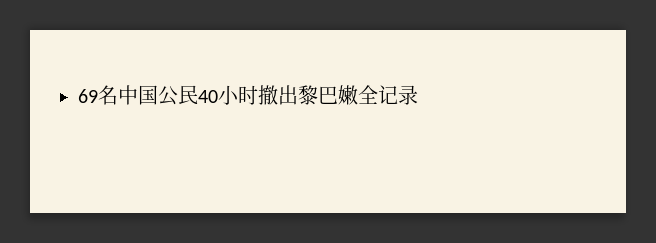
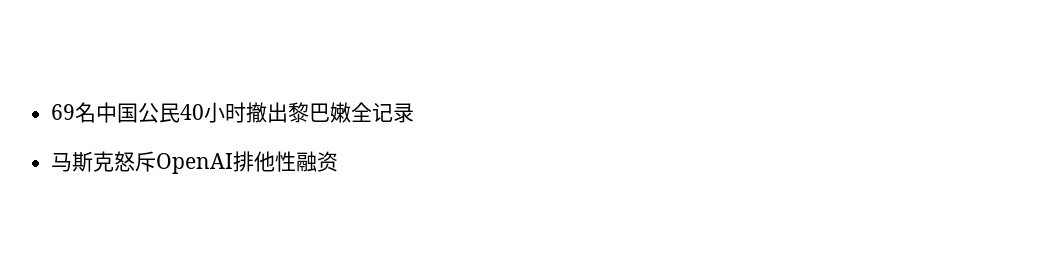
+ 马斯克怒斥OpenAI排他性融资

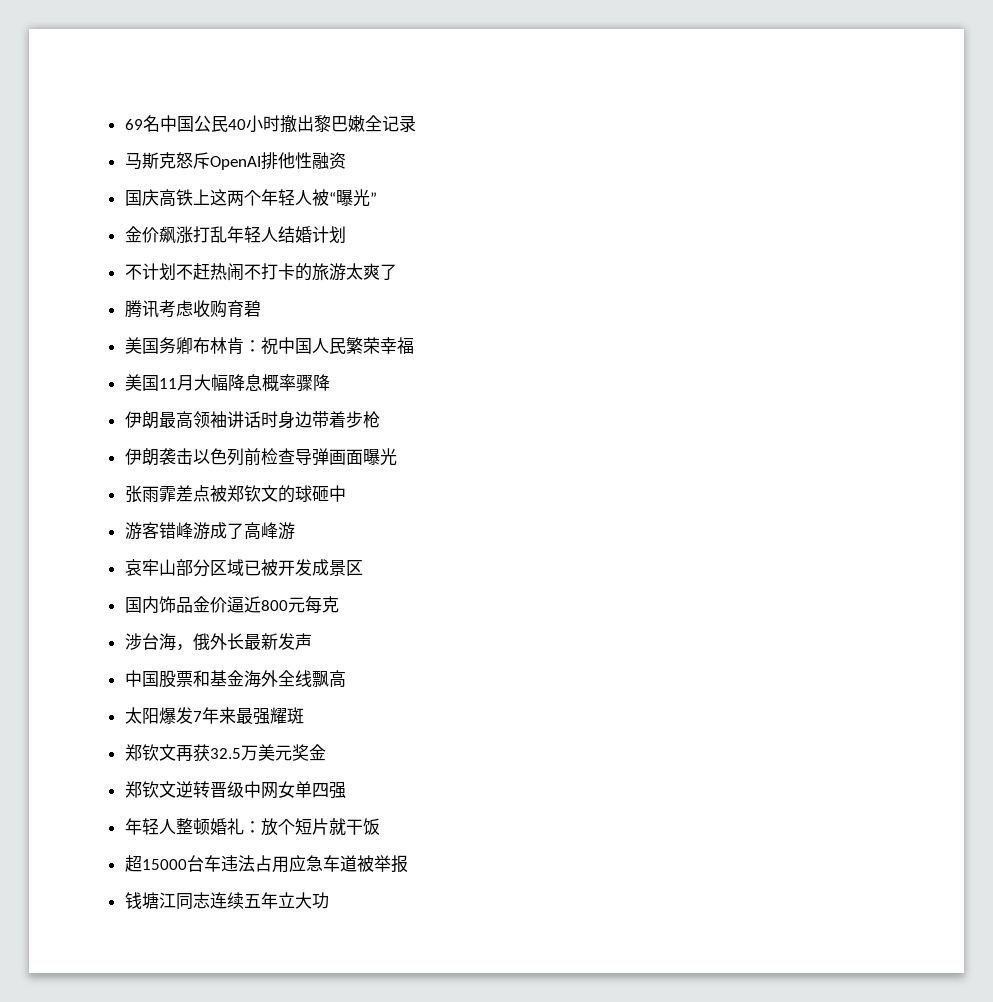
+ 国庆高铁上这两个年轻人被“曝光”
+ 金价飙涨打乱年轻人结婚计划
+ 不计划不赶热闹不打卡的旅游太爽了
+ 腾讯考虑收购育碧
+ 美国务卿布林肯：祝中国人民繁荣幸福
+ 美国11月大幅降息概率骤降
+ 伊朗最高领袖讲话时身边带着步枪
+ 伊朗袭击以色列前检查导弹画面曝光
+ 张雨霏差点被郑钦文的球砸中
+ 游客错峰游成了高峰游
+ 哀牢山部分区域已被开发成景区
+ 国内饰品金价逼近800元每克
+ 涉台海，俄外长最新发声
+ 中国股票和基金海外全线飘高
+ 太阳爆发7年来最强耀斑
+ 郑钦文再获32.5万美元奖金
+ 郑钦文逆转晋级中网女单四强
+ 年轻人整顿婚礼：放个短片就干饭
+ 超15000台车违法占用应急车道被举报
+ 钱塘江同志连续五年立大功

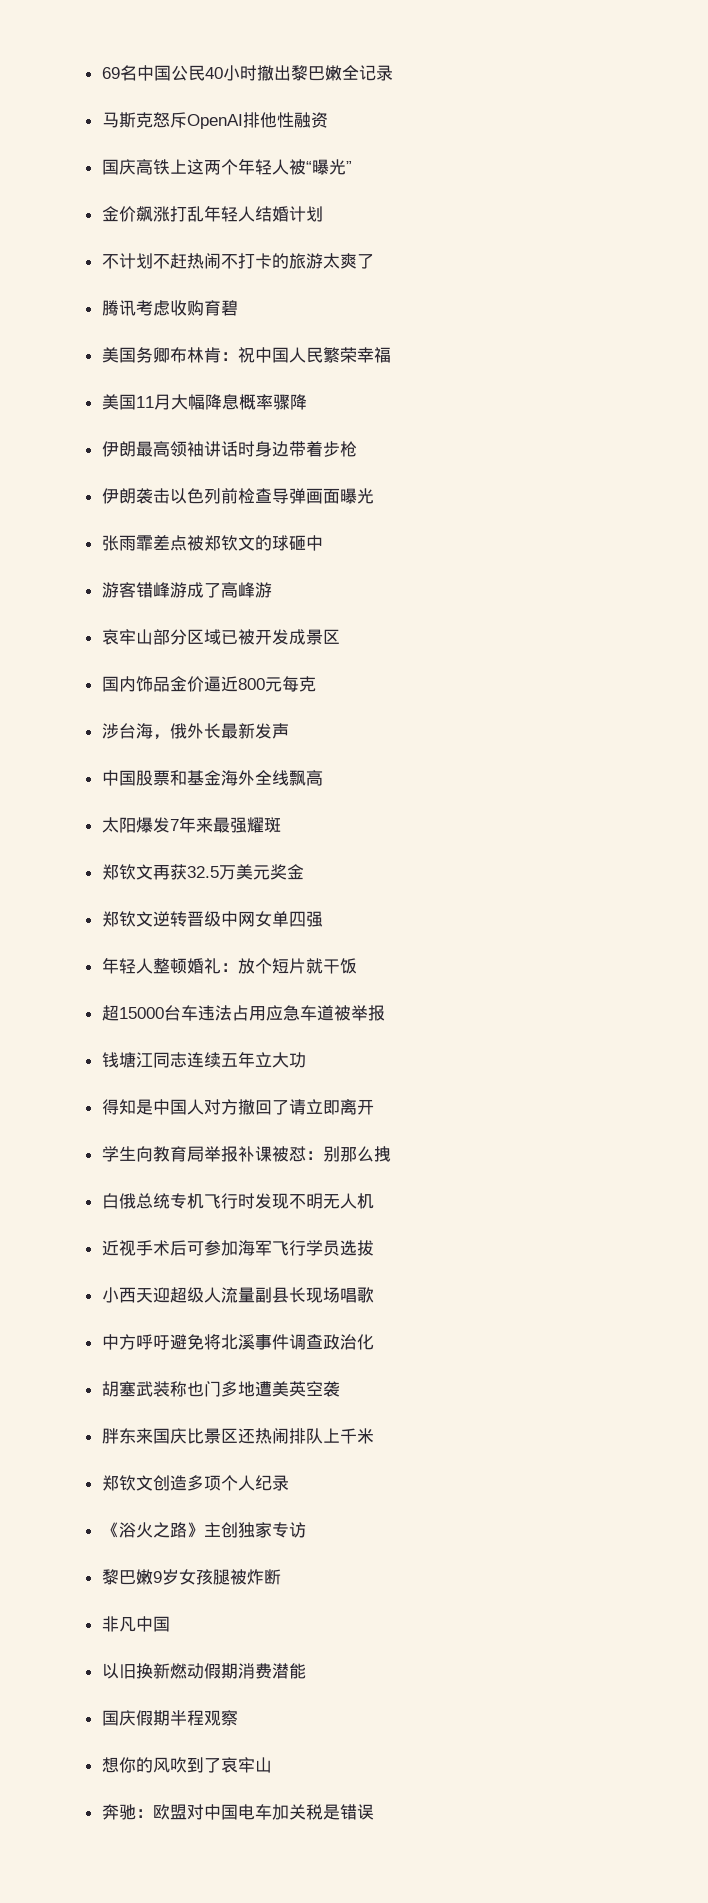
+ 得知是中国人对方撤回了请立即离开
+ 学生向教育局举报补课被怼：别那么拽
+ 白俄总统专机飞行时发现不明无人机
+ 近视手术后可参加海军飞行学员选拔
+ 小西天迎超级人流量副县长现场唱歌
+ 中方呼吁避免将北溪事件调查政治化
+ 胡塞武装称也门多地遭美英空袭
+ 胖东来国庆比景区还热闹排队上千米
+ 郑钦文创造多项个人纪录
+ 《浴火之路》主创独家专访
+ 黎巴嫩9岁女孩腿被炸断
+ 非凡中国
+ 以旧换新燃动假期消费潜能
+ 国庆假期半程观察
+ 想你的风吹到了哀牢山
+ 奔驰：欧盟对中国电车加关税是错误

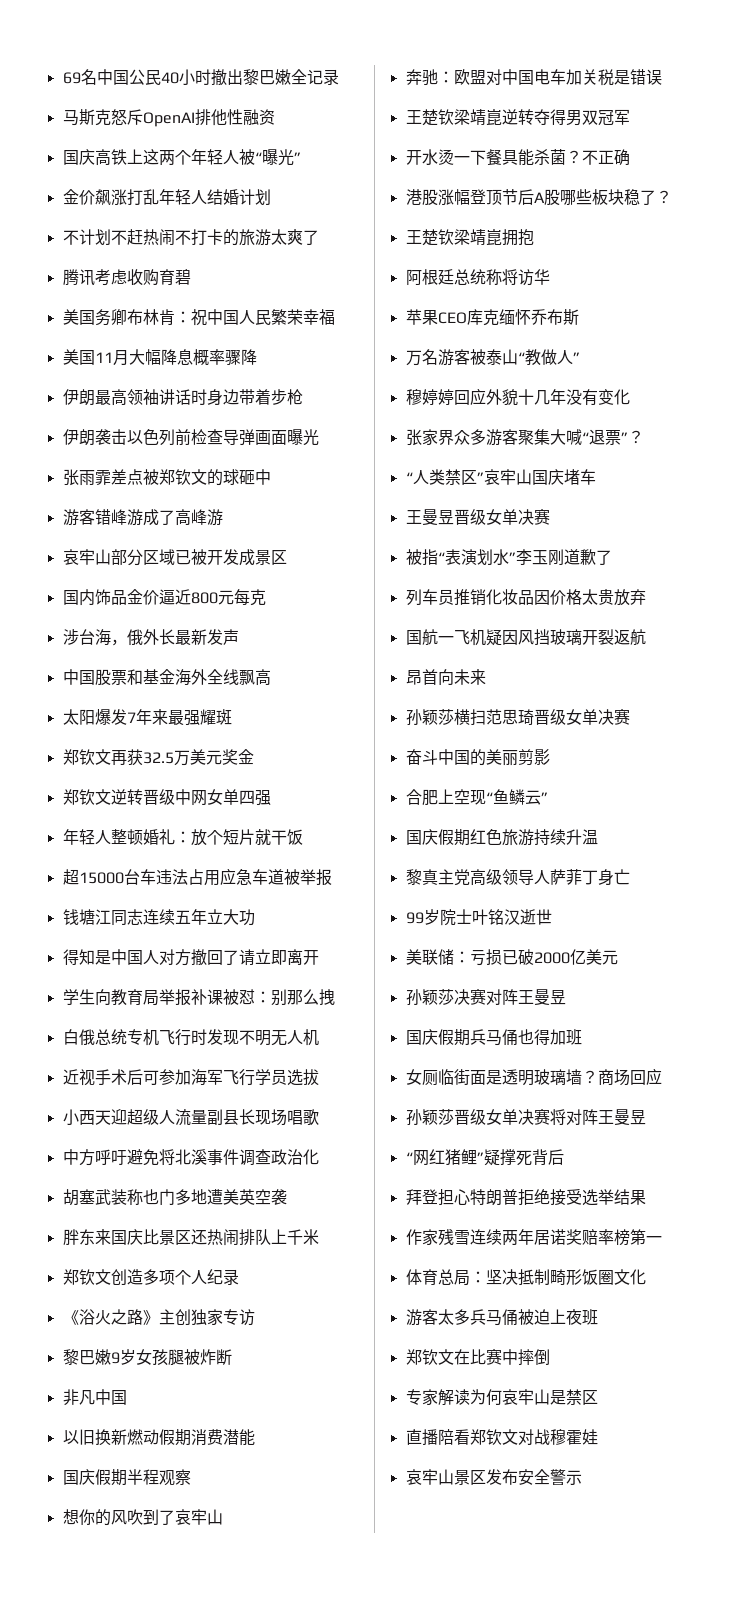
+ 王楚钦梁靖崑逆转夺得男双冠军
+ 开水烫一下餐具能杀菌？不正确
+ 港股涨幅登顶节后A股哪些板块稳了？
+ 王楚钦梁靖崑拥抱
+ 阿根廷总统称将访华
+ 苹果CEO库克缅怀乔布斯
+ 万名游客被泰山“教做人”
+ 穆婷婷回应外貌十几年没有变化
+ 张家界众多游客聚集大喊“退票”？
+ “人类禁区”哀牢山国庆堵车
+ 王曼昱晋级女单决赛
+ 被指“表演划水”李玉刚道歉了
+ 列车员推销化妆品因价格太贵放弃
+ 国航一飞机疑因风挡玻璃开裂返航
+ 昂首向未来
+ 孙颖莎横扫范思琦晋级女单决赛
+ 奋斗中国的美丽剪影
+ 合肥上空现“鱼鳞云”
+ 国庆假期红色旅游持续升温
+ 黎真主党高级领导人萨菲丁身亡
+ 99岁院士叶铭汉逝世
+ 美联储：亏损已破2000亿美元
+ 孙颖莎决赛对阵王曼昱
+ 国庆假期兵马俑也得加班
+ 女厕临街面是透明玻璃墙？商场回应
+ 孙颖莎晋级女单决赛将对阵王曼昱
+ “网红猪鲤”疑撑死背后
+ 拜登担心特朗普拒绝接受选举结果
+ 作家残雪连续两年居诺奖赔率榜第一
+ 体育总局：坚决抵制畸形饭圈文化
+ 游客太多兵马俑被迫上夜班
+ 郑钦文在比赛中摔倒
+ 专家解读为何哀牢山是禁区
+ 直播陪看郑钦文对战穆霍娃
+ 哀牢山景区发布安全警示

